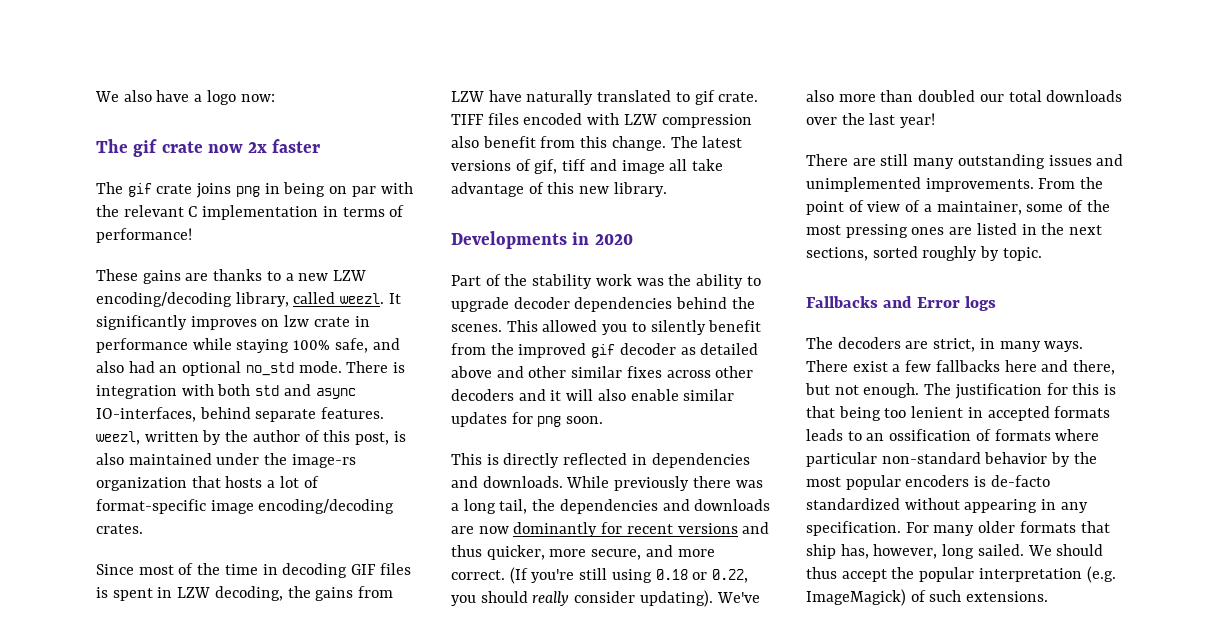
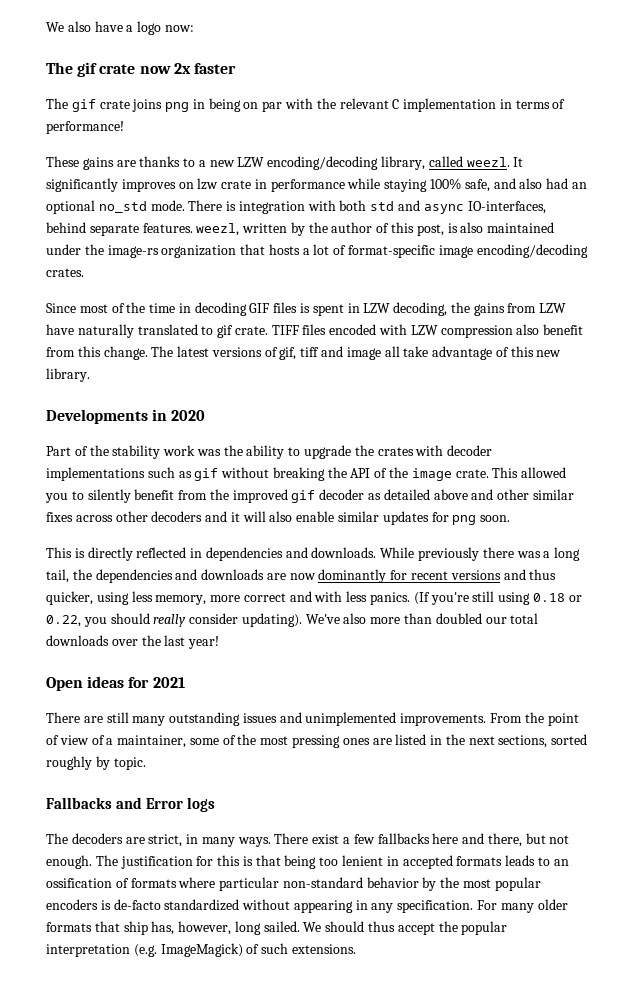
- Part of the stability work was the ability to upgrade decoder dependencies behind the scenes.
+ Part of the stability work was the ability to upgrade the crates with decoder implementations such as gif without breaking the API of the image crate.
- While previously there was a long tail, the dependencies and downloads are now dominantly for recent versions and thus quicker, more secure, and more correct.
+ While previously there was a long tail, the dependencies and downloads are now dominantly for recent versions and thus quicker, using less memory, more correct and with less panics.
+ Open ideas for 2021

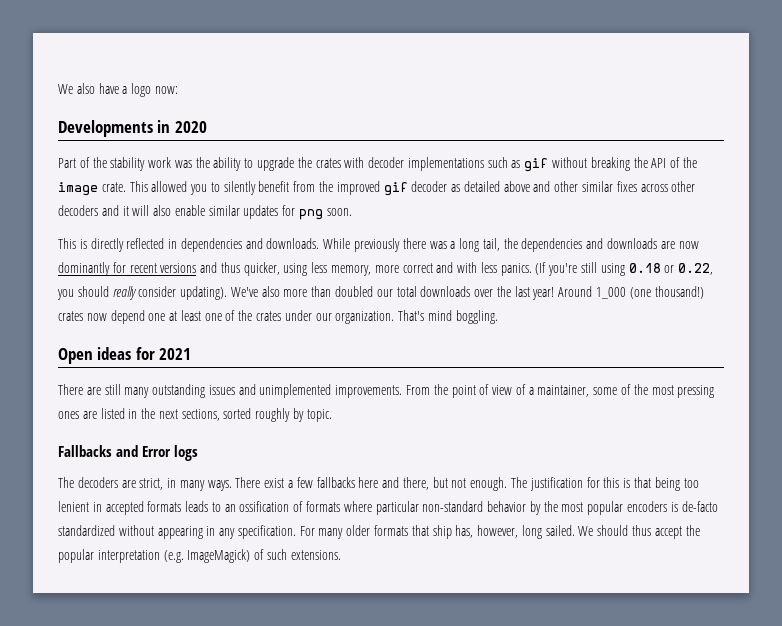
- The gif crate now 2x faster
- The gif crate joins png in being on par with the relevant C implementation in terms of performance!
- These gains are thanks to a new LZW encoding/decoding library, called weezl. It significantly improves on lzw crate in performance while staying 100% safe, and also had an optional no_std mode. There is integration with both std and async IO-interfaces, behind separate features. weezl, written by the author of this post, is also maintained under the image-rs organization that hosts a lot of format-specific image encoding/decoding crates.
- Since most of the time in decoding GIF files is spent in LZW decoding, the gains from LZW have naturally translated to gif crate. TIFF files encoded with LZW compression also benefit from this change. The latest versions of gif, tiff and image all take advantage of this new library.
+ Around 1_000 (one thousand!) crates now depend one at least one of the crates under our organization. That's mind boggling.

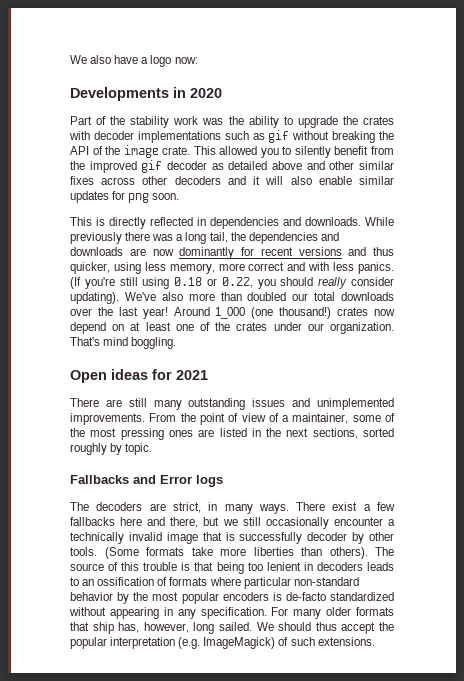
- Around 1_000 (one thousand!) crates now depend one at least one of the crates under our organization.
+ Around 1_000 (one thousand!) crates now depend on at least one of the crates under our organization.
- There exist a few fallbacks here and there, but not enough. The justification for this is that being too lenient in accepted formats leads to an ossification of formats where particular non-standard behavior by the most popular encoders is de-facto standardized without appearing in any specification.
+ There exist a few fallbacks here and there, but we still occasionally encounter a technically invalid image that is successfully decoder by other tools. (Some formats take more liberties than others). The source of this trouble is that being too lenient in decoders leads to an ossification of formats where particular non-standard behavior by the most popular encoders is de-facto standardized without appearing in any specification.

